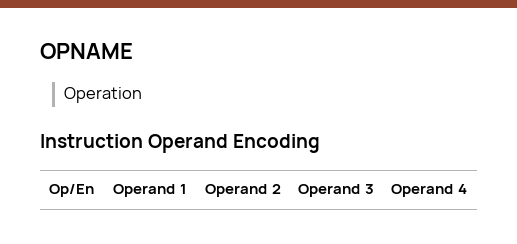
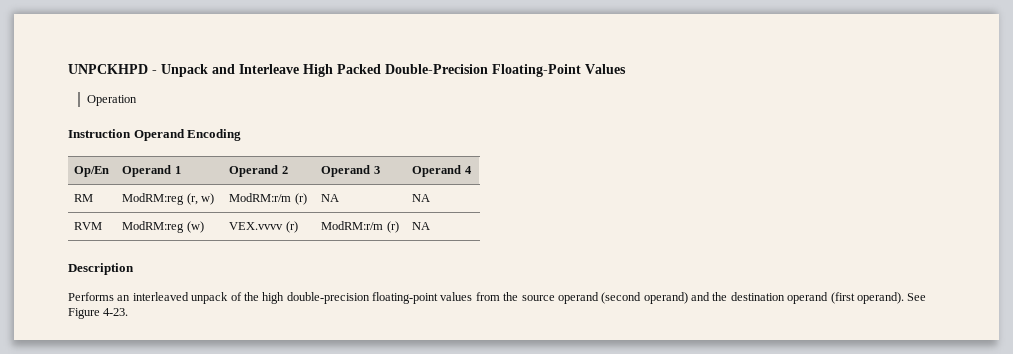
- OPNAME
+ UNPCKHPD - Unpack and Interleave High Packed Double-Precision Floating-Point Values
+ RM | ModRM:reg (r, w) | ModRM:r/m (r) | NA | NA
+ RVM | ModRM:reg (w) | VEX.vvvv (r) | ModRM:r/m (r) | NA
+ Description
+ Performs an interleaved unpack of the high double-precision floating-point values from the source operand (second operand) and the destination operand (first operand). See Figure 4-23.

